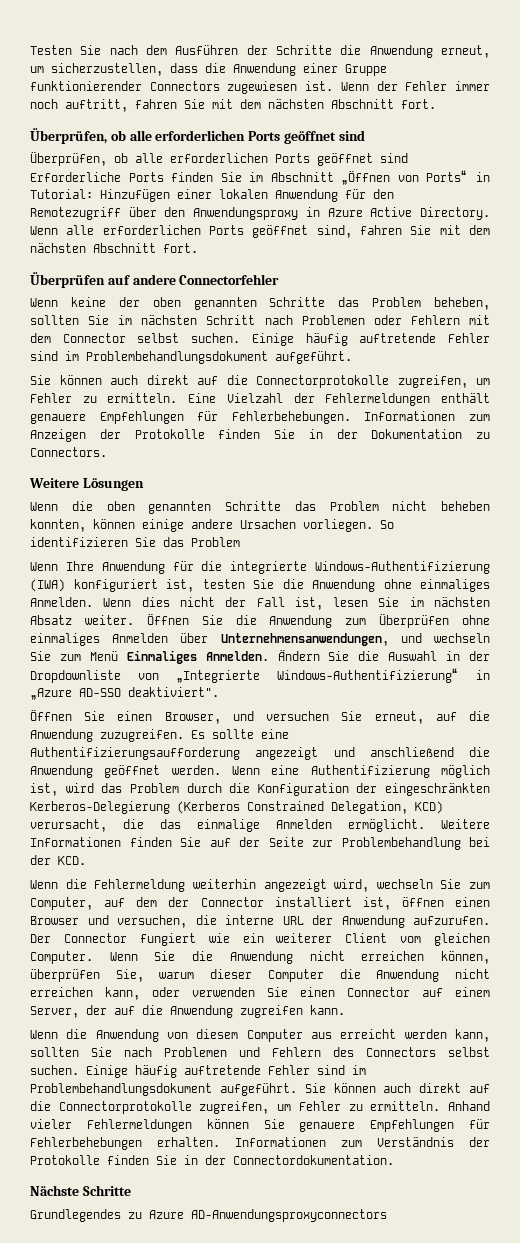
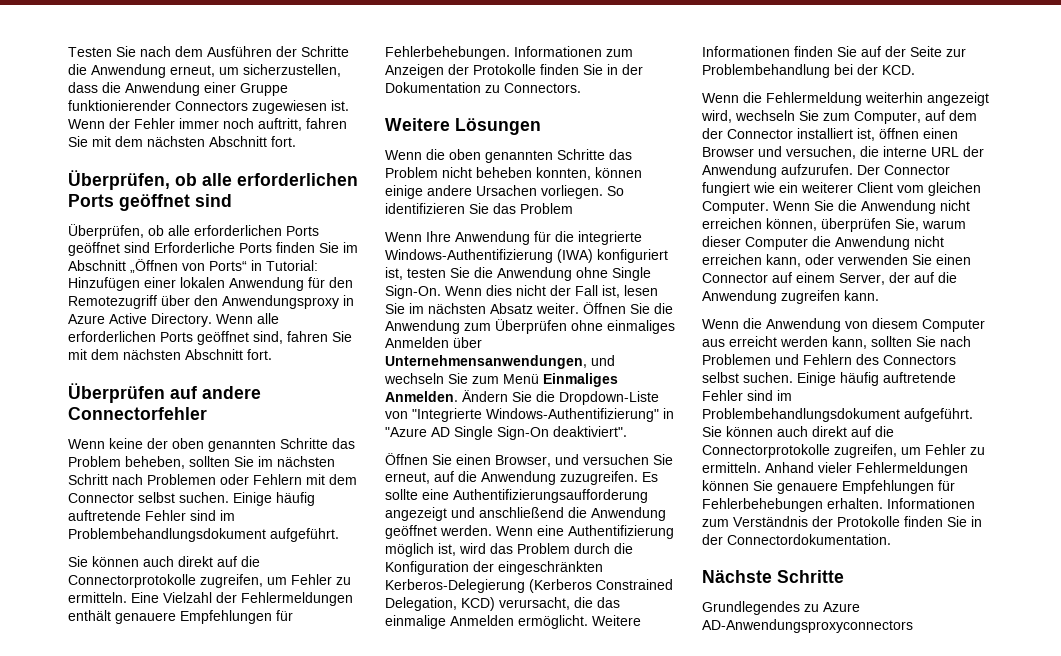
- Wenn Ihre Anwendung für die integrierte Windows-Authentifizierung (IWA) konfiguriert ist, testen Sie die Anwendung ohne einmaliges Anmelden.
+ Wenn Ihre Anwendung für die integrierte Windows-Authentifizierung (IWA) konfiguriert ist, testen Sie die Anwendung ohne Single Sign-On.
- Ändern Sie die Auswahl in der Dropdownliste von „Integrierte Windows-Authentifizierung“ in „Azure AD-SSO deaktiviert".
+ Ändern Sie die Dropdown-Liste von "Integrierte Windows-Authentifizierung" in "Azure AD Single Sign-On deaktiviert".

